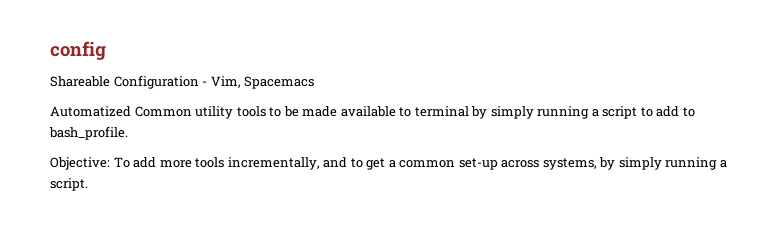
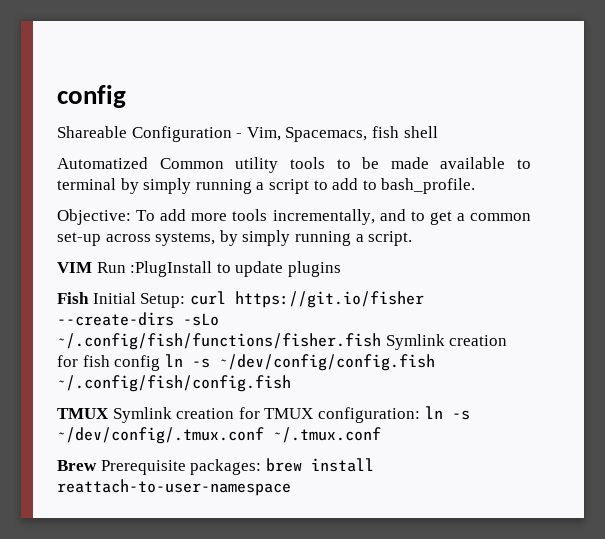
- Shareable Configuration - Vim, Spacemacs
+ Shareable Configuration - Vim, Spacemacs, fish shell
+ VIM Run :PlugInstall to update plugins
+ Fish Initial Setup: curl https://git.io/fisher --create-dirs -sLo ~/.config/fish/functions/fisher.fish Symlink creation for fish config ln -s ~/dev/config/config.fish ~/.config/fish/config.fish
+ TMUX Symlink creation for TMUX configuration: ln -s ~/dev/config/.tmux.conf ~/.tmux.conf
+ Brew Prerequisite packages: brew install reattach-to-user-namespace

